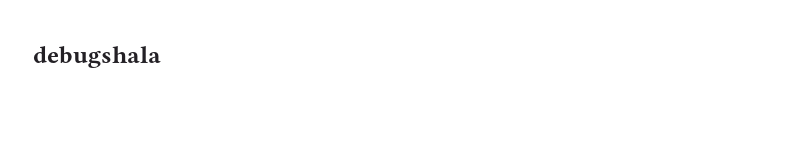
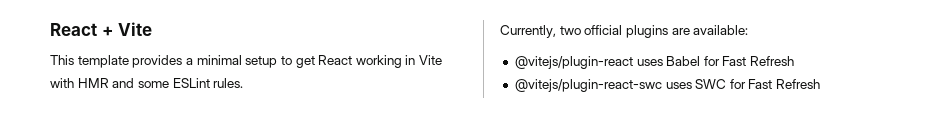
- debugshala
+ React + Vite
+ This template provides a minimal setup to get React working in Vite with HMR and some ESLint rules.
+ Currently, two official plugins are available:
+ @vitejs/plugin-react uses Babel for Fast Refresh
+ @vitejs/plugin-react-swc uses SWC for Fast Refresh

